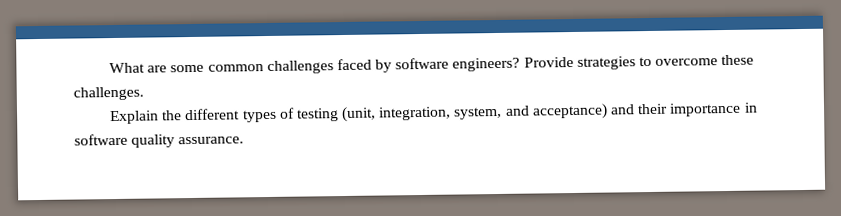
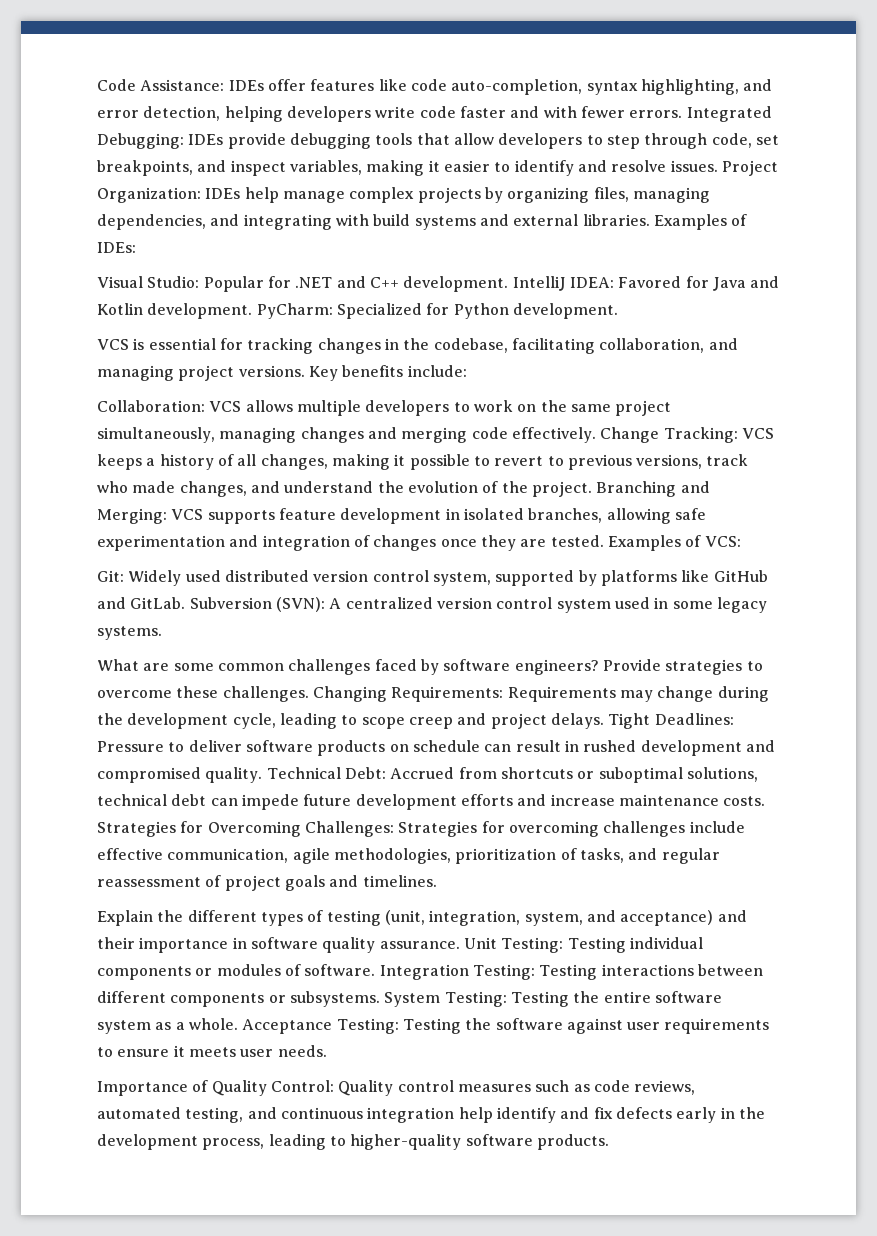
+ Code Assistance: IDEs offer features like code auto-completion, syntax highlighting, and error detection, helping developers write code faster and with fewer errors. Integrated Debugging: IDEs provide debugging tools that allow developers to step through code, set breakpoints, and inspect variables, making it easier to identify and resolve issues. Project Organization: IDEs help manage complex projects by organizing files, managing dependencies, and integrating with build systems and external libraries. Examples of IDEs:
+ Visual Studio: Popular for .NET and C++ development. IntelliJ IDEA: Favored for Java and Kotlin development. PyCharm: Specialized for Python development.
+ VCS is essential for tracking changes in the codebase, facilitating collaboration, and managing project versions. Key benefits include:
+ Collaboration: VCS allows multiple developers to work on the same project simultaneously, managing changes and merging code effectively. Change Tracking: VCS keeps a history of all changes, making it possible to revert to previous versions, track who made changes, and understand the evolution of the project. Branching and Merging: VCS supports feature development in isolated branches, allowing safe experimentation and integration of changes once they are tested. Examples of VCS:
+ Git: Widely used distributed version control system, supported by platforms like GitHub and GitLab. Subversion (SVN): A centralized version control system used in some legacy systems.
+ Changing Requirements: Requirements may change during the development cycle, leading to scope creep and project delays. Tight Deadlines: Pressure to deliver software products on schedule can result in rushed development and compromised quality. Technical Debt: Accrued from shortcuts or suboptimal solutions, technical debt can impede future development efforts and increase maintenance costs. Strategies for Overcoming Challenges: Strategies for overcoming challenges include effective communication, agile methodologies, prioritization of tasks, and regular reassessment of project goals and timelines.
+ Unit Testing: Testing individual components or modules of software. Integration Testing: Testing interactions between different components or subsystems. System Testing: Testing the entire software system as a whole. Acceptance Testing: Testing the software against user requirements to ensure it meets user needs.
+ Importance of Quality Control: Quality control measures such as code reviews, automated testing, and continuous integration help identify and fix defects early in the development process, leading to higher-quality software products.

